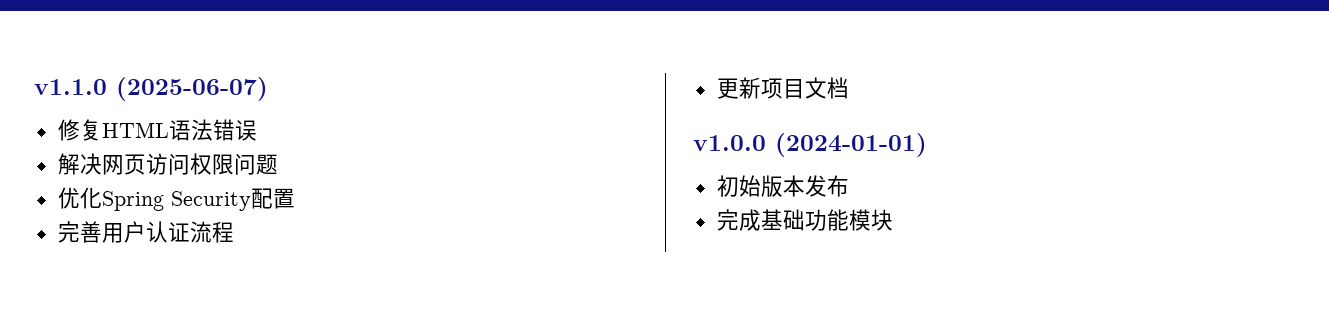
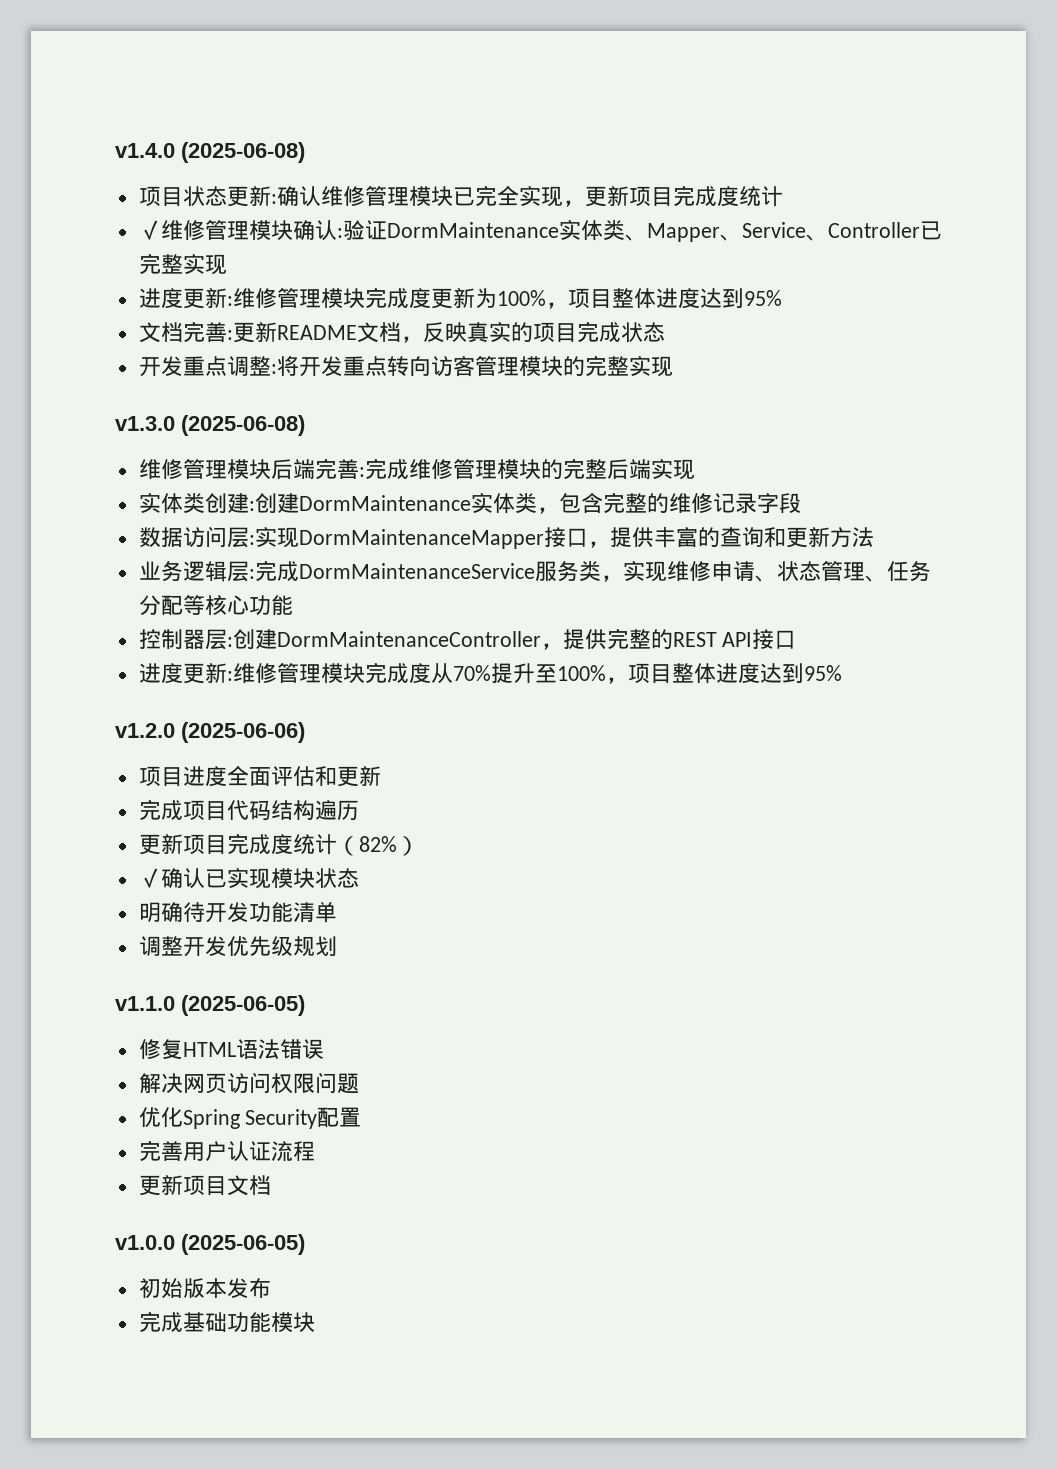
- v1.1.0 (2025-06-07)
+ v1.4.0 (2025-06-08)
+ 项目状态更新:确认维修管理模块已完全实现，更新项目完成度统计
+ ✓维修管理模块确认:验证DormMaintenance实体类、Mapper、Service、Controller已完整实现
+ 进度更新:维修管理模块完成度更新为100%，项目整体进度达到95%
+ 文档完善:更新README文档，反映真实的项目完成状态
+ 开发重点调整:将开发重点转向访客管理模块的完整实现
+ v1.3.0 (2025-06-08)
+ 维修管理模块后端完善:完成维修管理模块的完整后端实现
+ 实体类创建:创建DormMaintenance实体类，包含完整的维修记录字段
+ 数据访问层:实现DormMaintenanceMapper接口，提供丰富的查询和更新方法
+ 业务逻辑层:完成DormMaintenanceService服务类，实现维修申请、状态管理、任务分配等核心功能
+ 控制器层:创建DormMaintenanceController，提供完整的REST API接口
+ 进度更新:维修管理模块完成度从70%提升至100%，项目整体进度达到95%
+ v1.2.0 (2025-06-06)
+ 项目进度全面评估和更新
+ 完成项目代码结构遍历
+ 更新项目完成度统计（82%）
+ ✓确认已实现模块状态
+ 明确待开发功能清单
+ 调整开发优先级规划
+ v1.1.0 (2025-06-05)
- v1.0.0 (2024-01-01)
+ v1.0.0 (2025-06-05)

